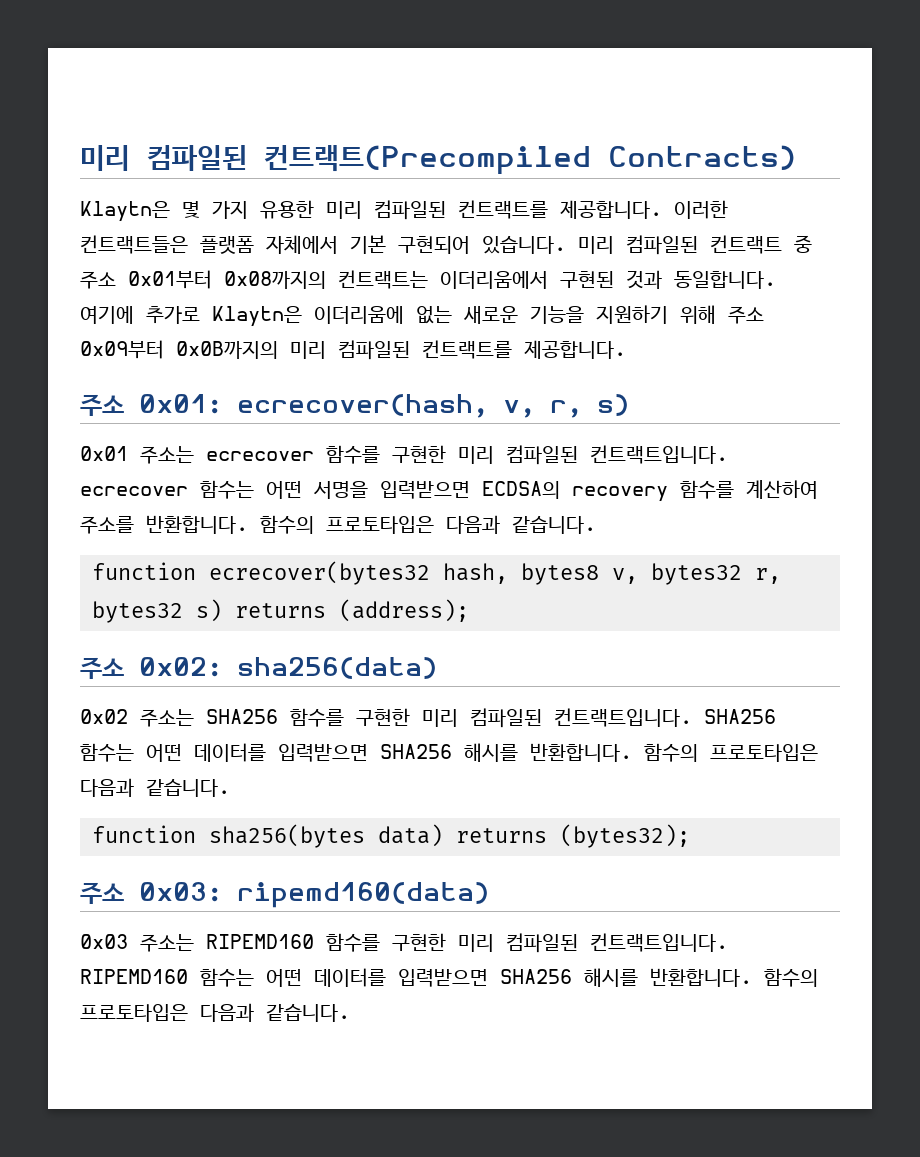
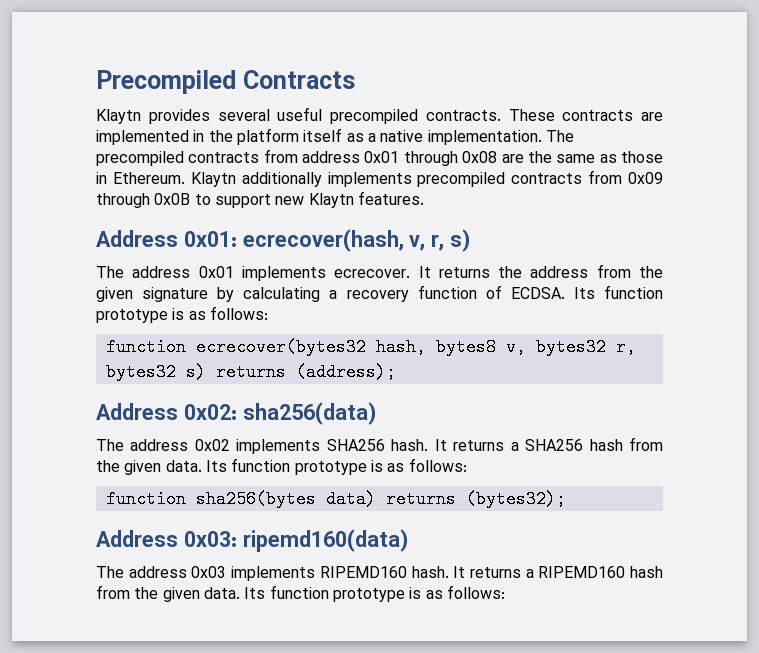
- 미리 컴파일된 컨트랙트(Precompiled Contracts)
- Klaytn은 몇 가지 유용한 미리 컴파일된 컨트랙트를 제공합니다. 이러한 컨트랙트들은 플랫폼 자체에서 기본 구현되어 있습니다. 미리 컴파일된 컨트랙트 중 주소 0x01부터 0x08까지의 컨트랙트는 이더리움에서 구현된 것과 동일합니다. 여기에 추가로 Klaytn은 이더리움에 없는 새로운 기능을 지원하기 위해 주소 0x09부터 0x0B까지의 미리 컴파일된 컨트랙트를 제공합니다.
- 주소 0x01: ecrecover(hash, v, r, s)
+ Precompiled Contracts
+ Klaytn provides several useful precompiled contracts. These contracts are implemented in the platform itself as a native implementation. The precompiled contracts from address 0x01 through 0x08 are the same as those in Ethereum. Klaytn additionally implements precompiled contracts from 0x09 through 0x0B to support new Klaytn features.
+ Address 0x01: ecrecover(hash, v, r, s)
- 0x01 주소는 ecrecover 함수를 구현한 미리 컴파일된 컨트랙트입니다. ecrecover 함수는 어떤 서명을 입력받으면 ECDSA의 recovery 함수를 계산하여 주소를 반환합니다. 함수의 프로토타입은 다음과 같습니다.
+ The address 0x01 implements ecrecover. It returns the address from the given signature by calculating a recovery function of ECDSA. Its function prototype is as follows:
- 주소 0x02: sha256(data)
+ Address 0x02: sha256(data)
- 0x02 주소는 SHA256 함수를 구현한 미리 컴파일된 컨트랙트입니다. SHA256 함수는 어떤 데이터를 입력받으면 SHA256 해시를 반환합니다. 함수의 프로토타입은 다음과 같습니다.
+ The address 0x02 implements SHA256 hash. It returns a SHA256 hash from the given data. Its function prototype is as follows:
- 주소 0x03: ripemd160(data)
+ Address 0x03: ripemd160(data)
- 0x03 주소는 RIPEMD160 함수를 구현한 미리 컴파일된 컨트랙트입니다. RIPEMD160 함수는 어떤 데이터를 입력받으면 SHA256 해시를 반환합니다. 함수의 프로토타입은 다음과 같습니다.
+ The address 0x03 implements RIPEMD160 hash. It returns a RIPEMD160 hash from the given data. Its function prototype is as follows:

